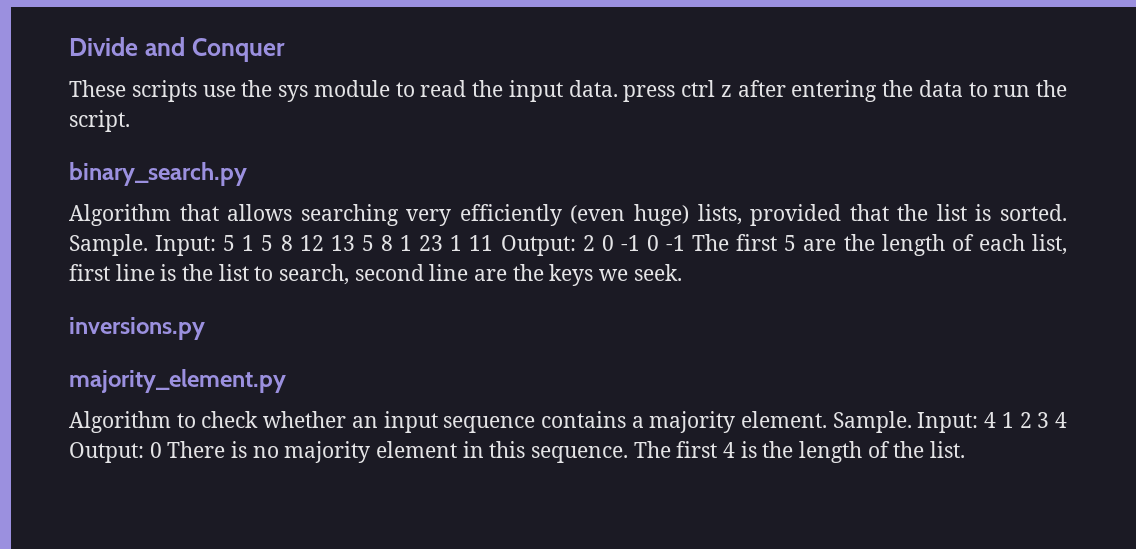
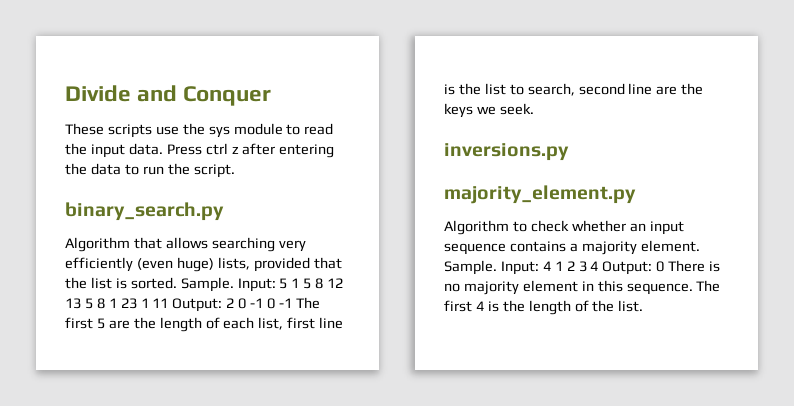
- These scripts use the sys module to read the input data. press ctrl z after entering the data to run the script.
+ These scripts use the sys module to read the input data. Press ctrl z after entering the data to run the script.

